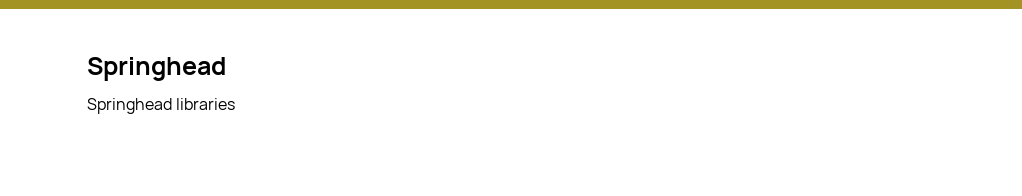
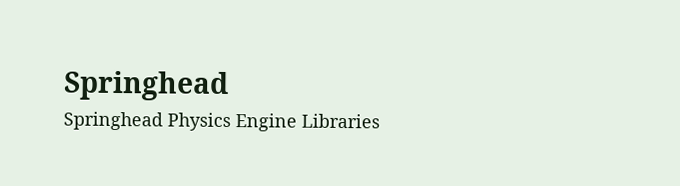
- Springhead libraries
+ Springhead Physics Engine Libraries

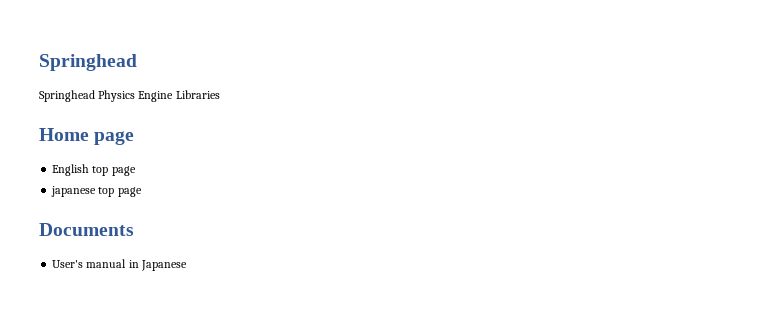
+ Home page
+ English top page
+ japanese top page
+ Documents
+ User's manual in Japanese

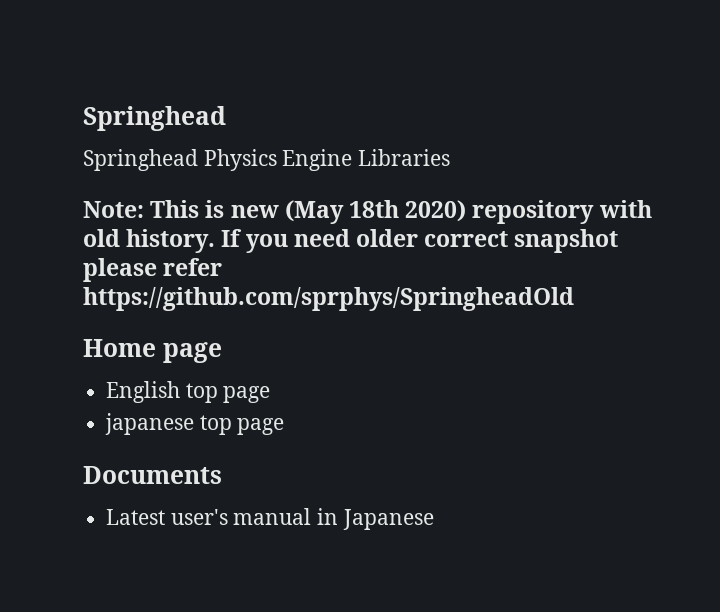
+ Note: This is new (May 18th 2020) repository with old history. If you need older correct snapshot please refer https://github.com/sprphys/SpringheadOld
- User's manual in Japanese
+ Latest user's manual in Japanese

